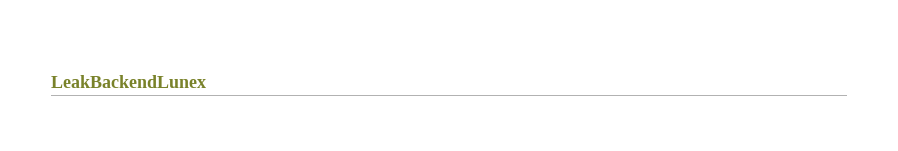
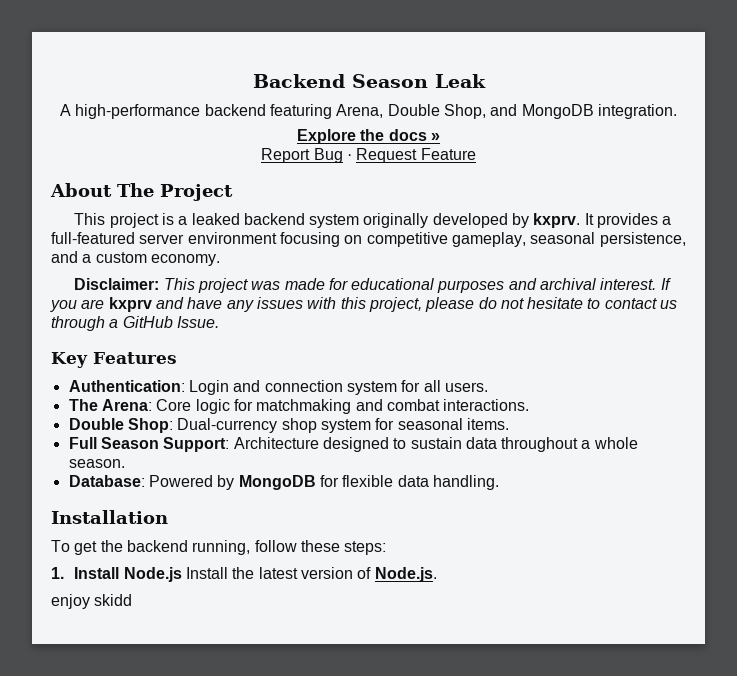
- LeakBackendLunex
+ Backend Season Leak
+ A high-performance backend featuring Arena, Double Shop, and MongoDB integration.
+ Explore the docs »
+ Report Bug · Request Feature
+ About The Project
+ This project is a leaked backend system originally developed by kxprv. It provides a full-featured server environment focusing on competitive gameplay, seasonal persistence, and a custom economy.
+ Disclaimer: This project was made for educational purposes and archival interest. If you are kxprv and have any issues with this project, please do not hesitate to contact us through a GitHub Issue.
+ Key Features
+ Authentication: Login and connection system for all users.
+ The Arena: Core logic for matchmaking and combat interactions.
+ Double Shop: Dual-currency shop system for seasonal items.
+ Full Season Support: Architecture designed to sustain data throughout a whole season.
+ Database: Powered by MongoDB for flexible data handling.
+ Installation
+ To get the backend running, follow these steps:
+ 1. Install Node.js Install the latest version of Node.js.
+ enjoy skidd

